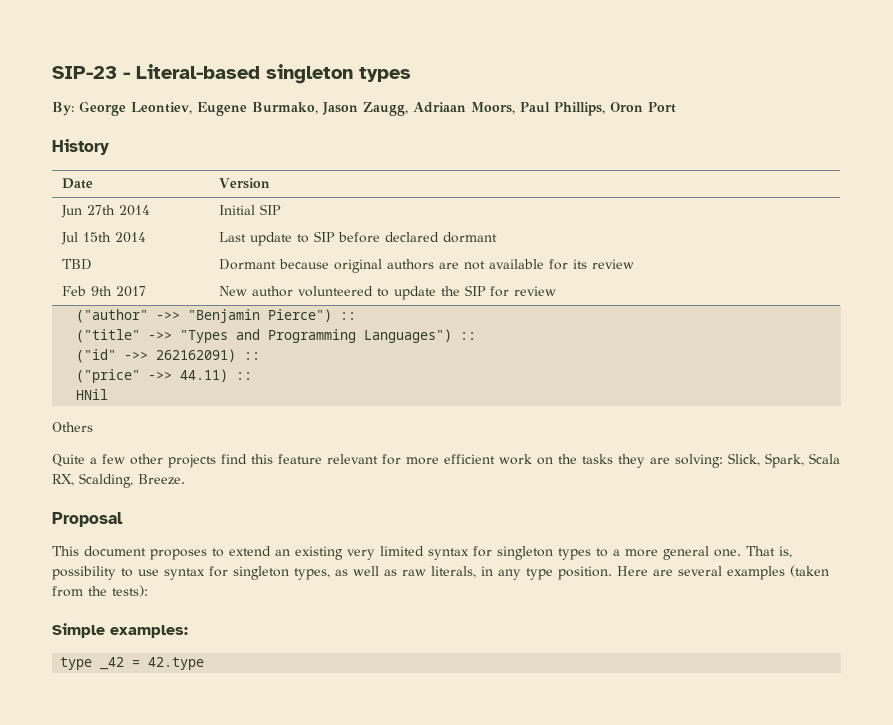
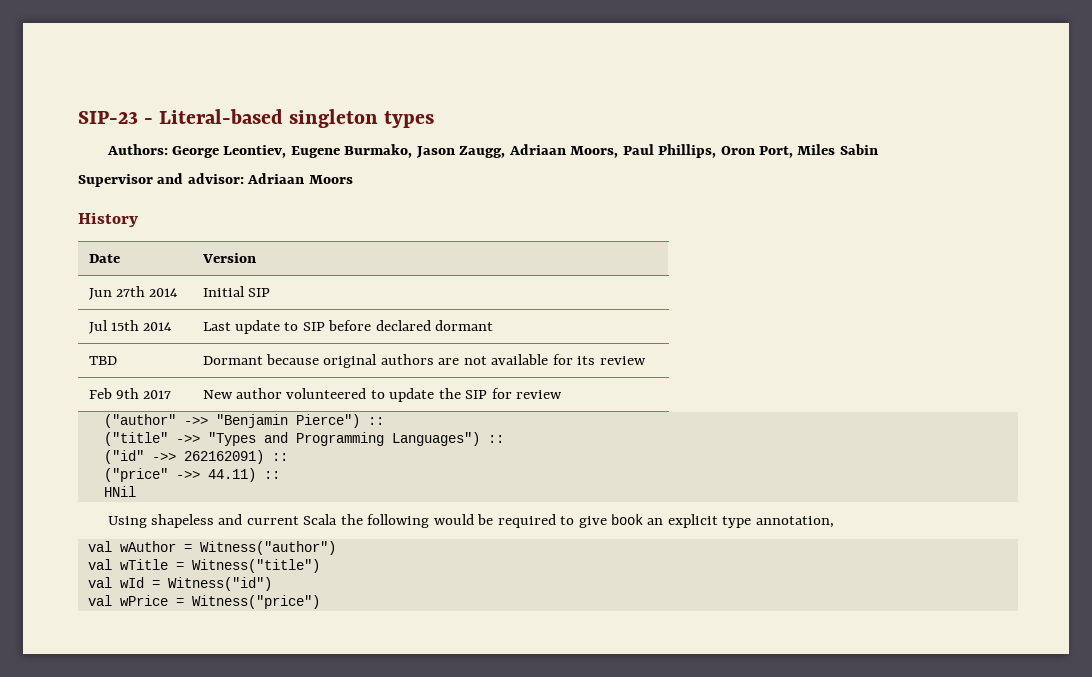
- By: George Leontiev, Eugene Burmako, Jason Zaugg, Adriaan Moors, Paul Phillips, Oron Port
+ Authors: George Leontiev, Eugene Burmako, Jason Zaugg, Adriaan Moors, Paul Phillips, Oron Port, Miles Sabin
+ Supervisor and advisor: Adriaan Moors
- Others
- Quite a few other projects find this feature relevant for more efficient work on the tasks they are solving: Slick, Spark, Scala RX, Scalding, Breeze.
- Proposal
- This document proposes to extend an existing very limited syntax for singleton types to a more general one. That is, possibility to use syntax for singleton types, as well as raw literals, in any type position. Here are several examples (taken from the tests):
- Simple examples:
- type _42 = 42.type
+ Using shapeless and current Scala the following would be required to give book an explicit type annotation,
+ val wAuthor = Witness("author")
+ val wTitle = Witness("title")
+ val wId = Witness("id")
+ val wPrice = Witness("price")

